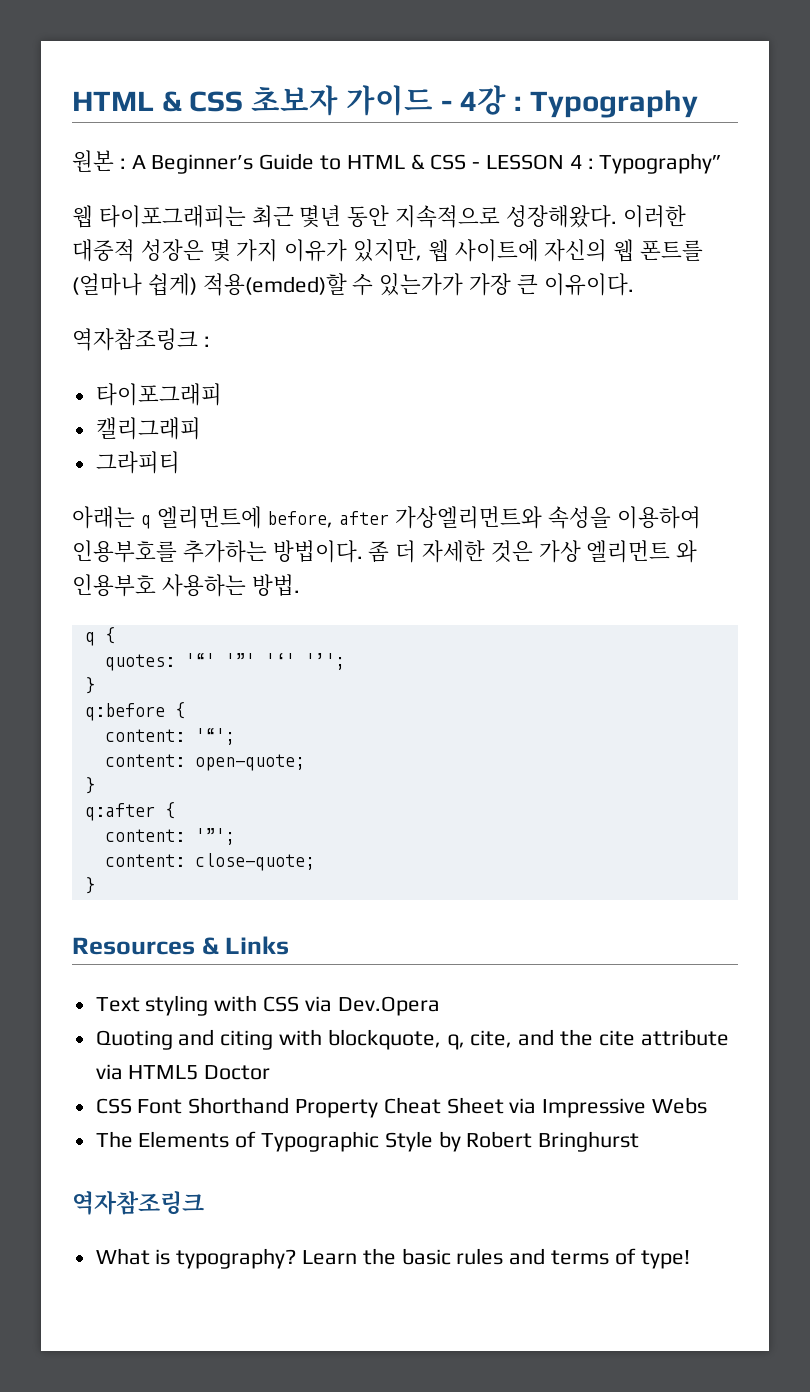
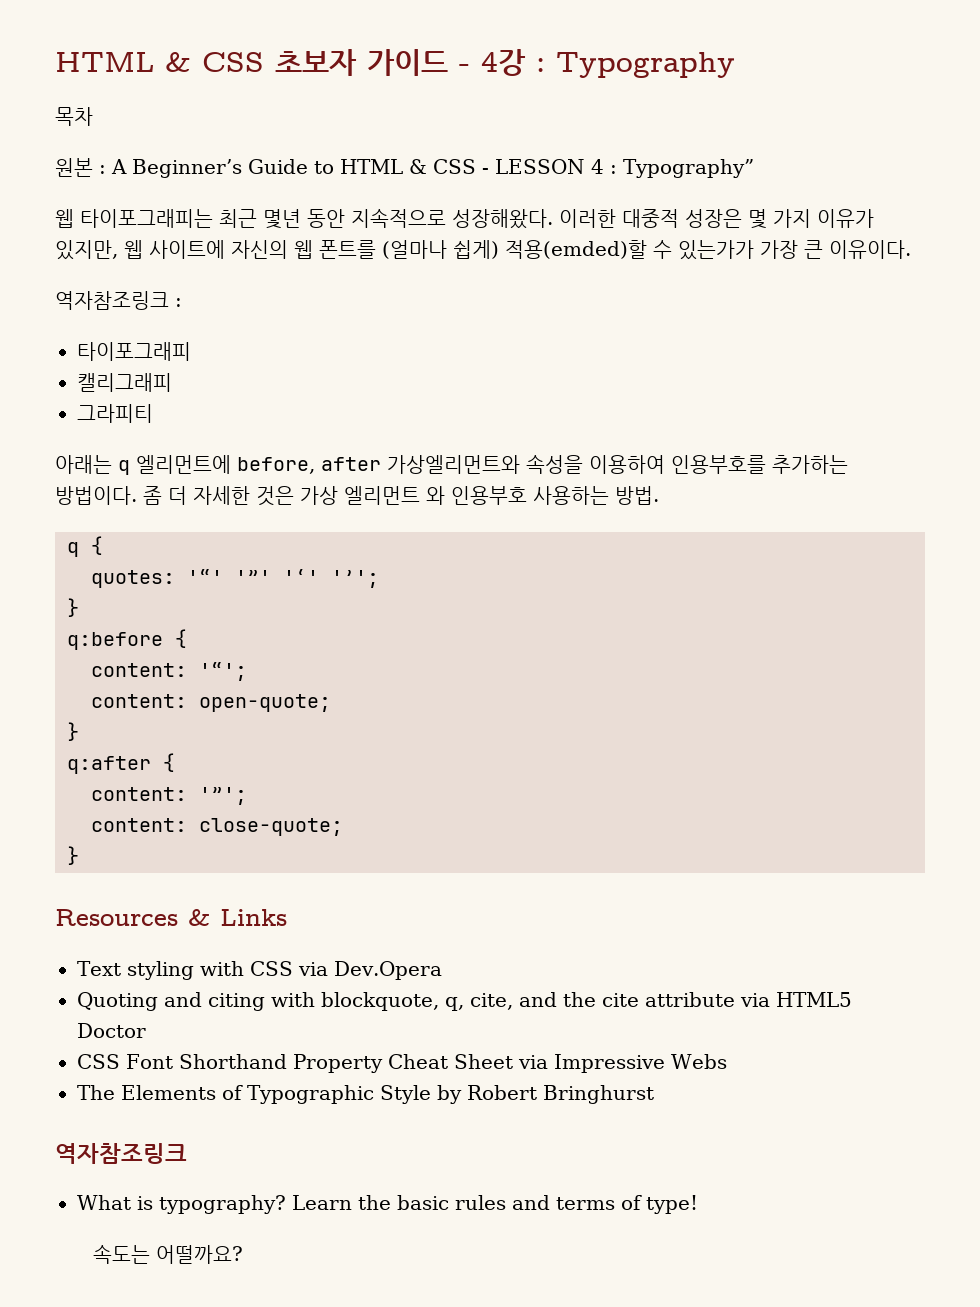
+ 목차
+ 속도는 어떨까요?

